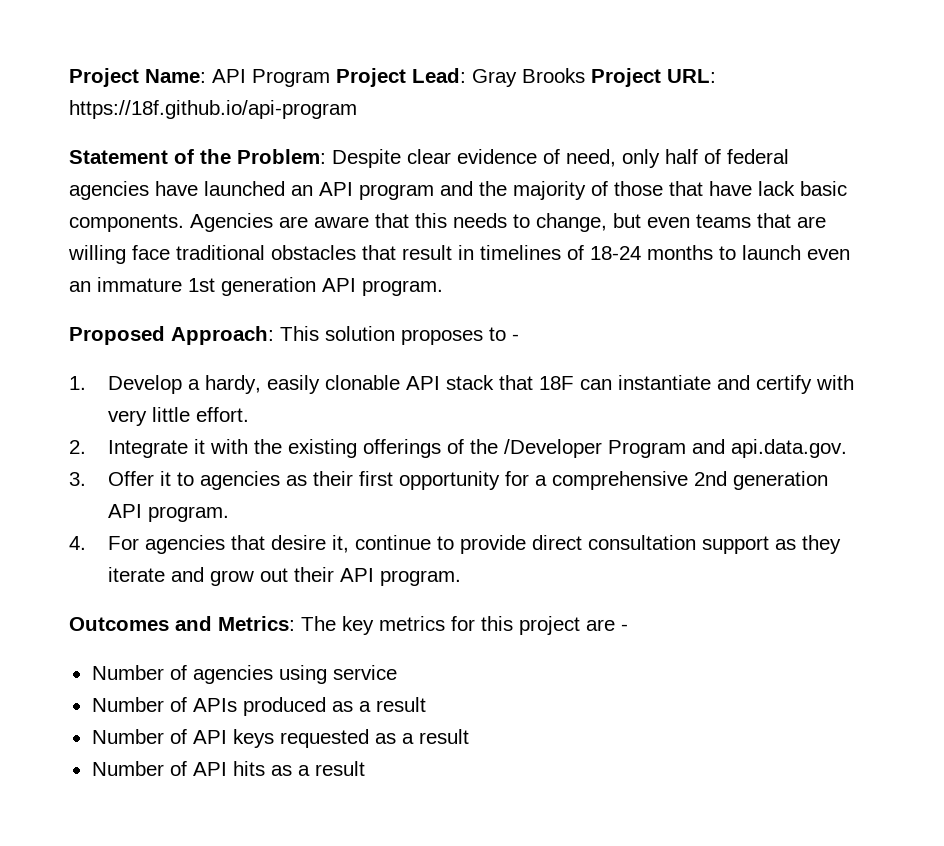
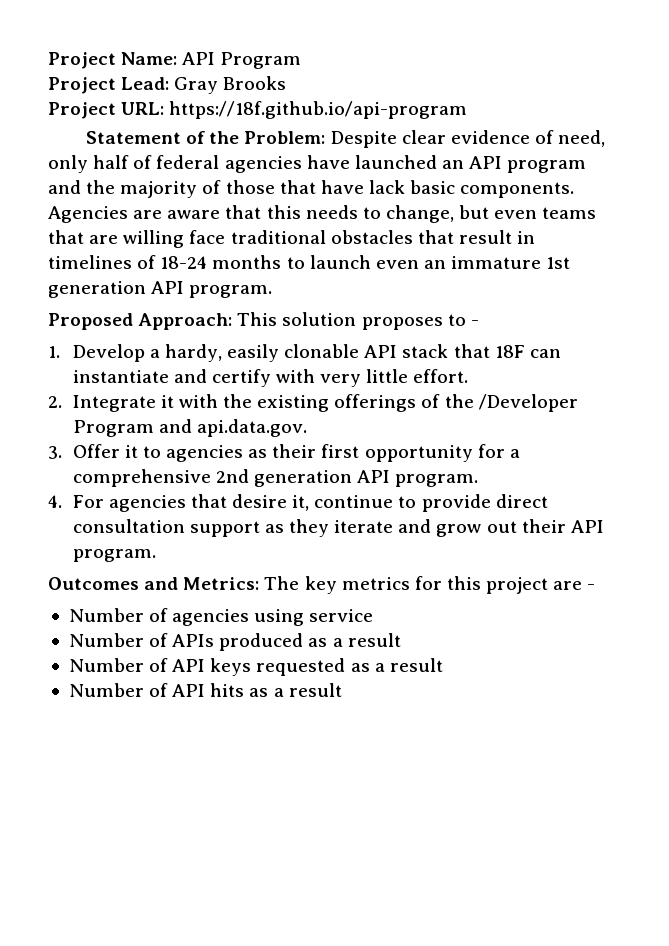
- Project Name: API Program Project Lead: Gray Brooks Project URL: https://18f.github.io/api-program
+ Project Name: API Program
+ Project Lead: Gray Brooks
+ Project URL: https://18f.github.io/api-program

